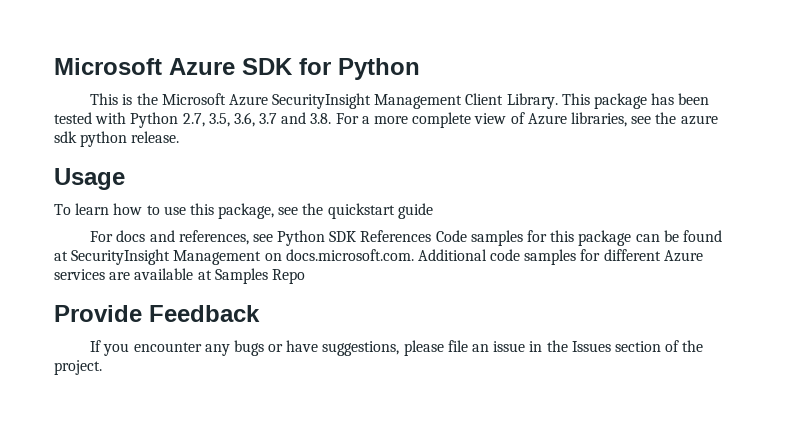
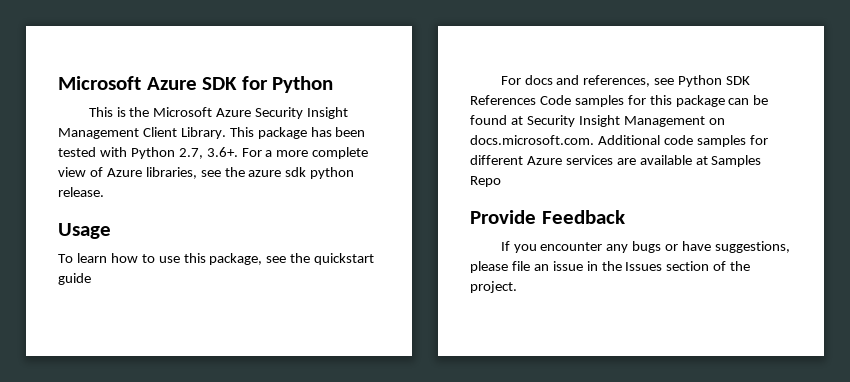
- This is the Microsoft Azure SecurityInsight Management Client Library.
+ This is the Microsoft Azure Security Insight Management Client Library.
- This package has been tested with Python 2.7, 3.5, 3.6, 3.7 and 3.8. For a more complete view of Azure libraries, see the azure sdk python release.
+ This package has been tested with Python 2.7, 3.6+. For a more complete view of Azure libraries, see the azure sdk python release.
- For docs and references, see Python SDK References Code samples for this package can be found at SecurityInsight Management on docs.microsoft.com. Additional code samples for different Azure services are available at Samples Repo
+ For docs and references, see Python SDK References Code samples for this package can be found at Security Insight Management on docs.microsoft.com. Additional code samples for different Azure services are available at Samples Repo

